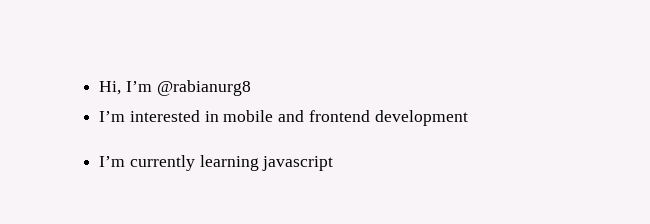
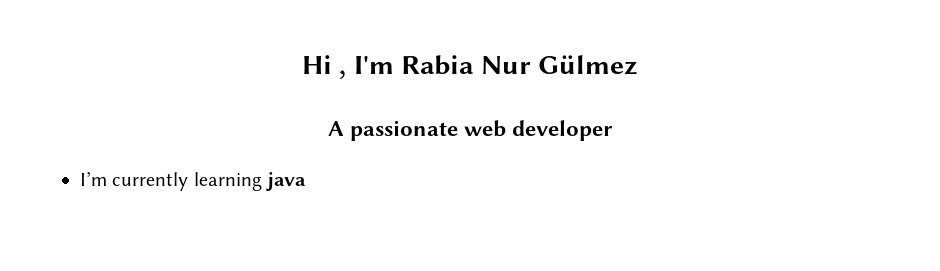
- Hi, I’m @rabianurg8
- I’m interested in mobile and frontend development
+ Hi , I'm Rabia Nur Gülmez
+ A passionate web developer
- I’m currently learning javascript
+ I’m currently learning java

